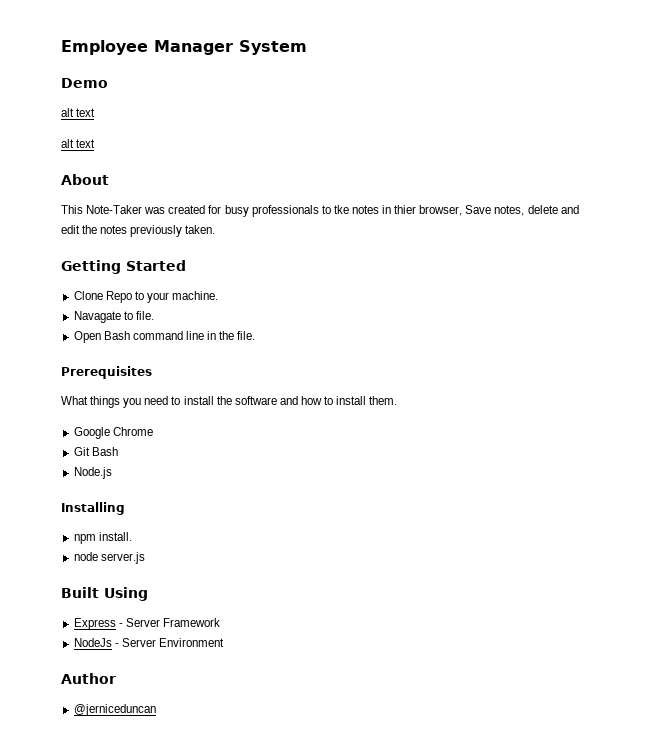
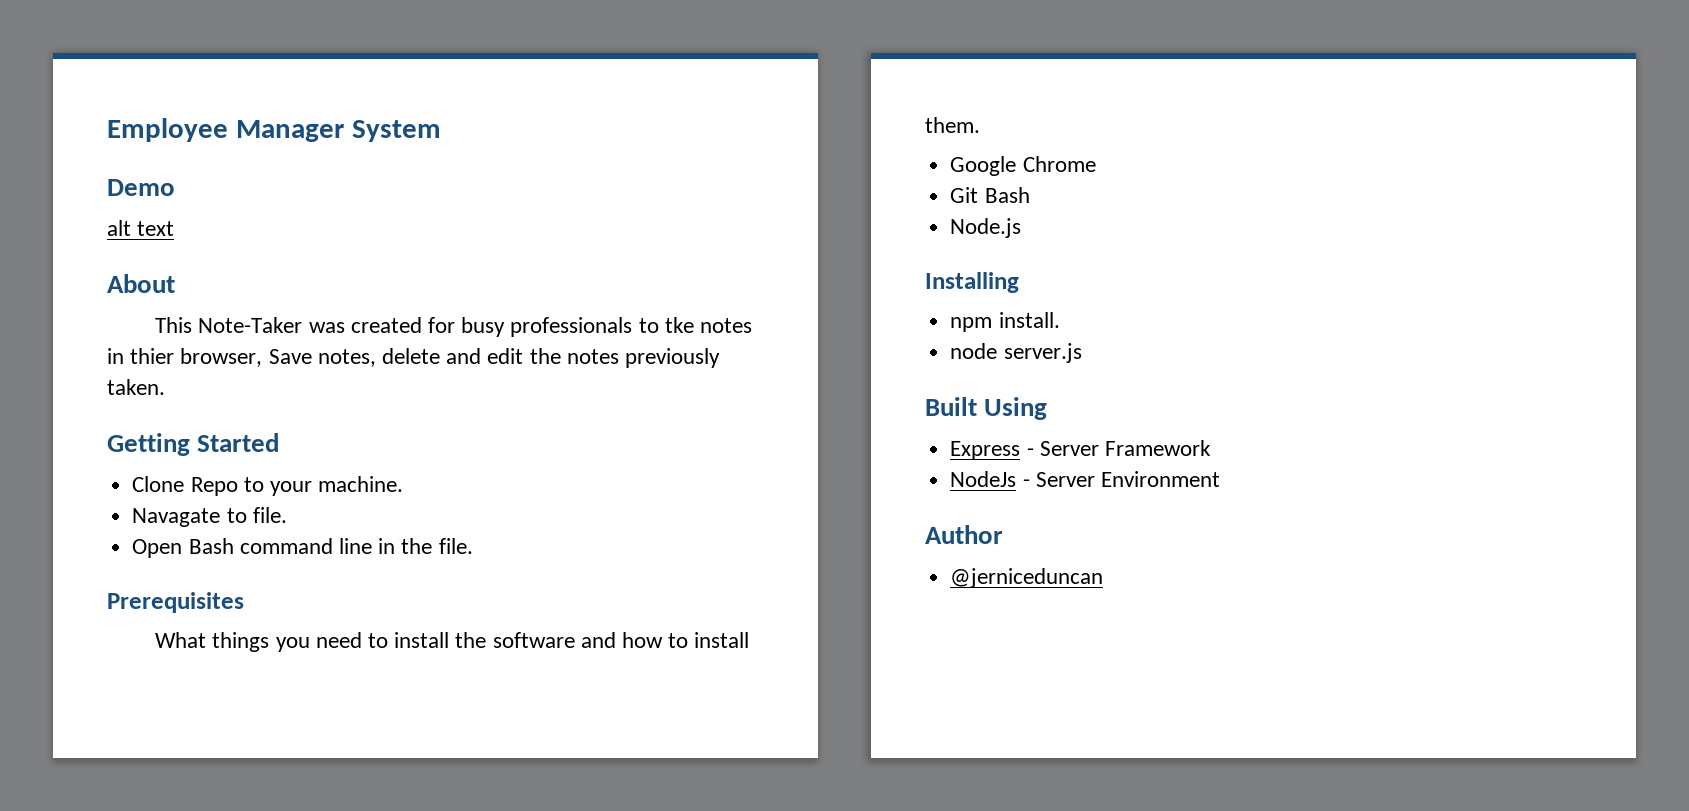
  Demo
- alt text

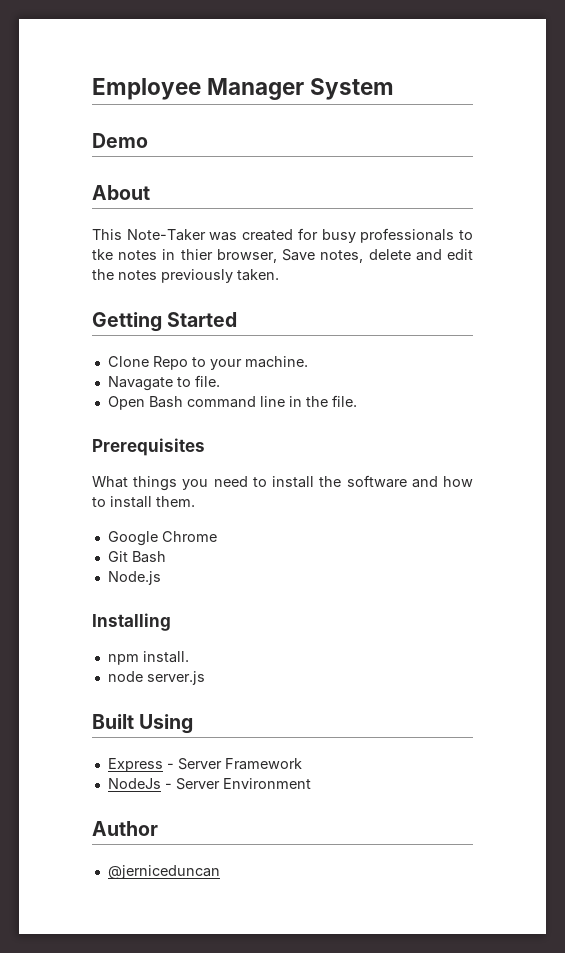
- alt text

